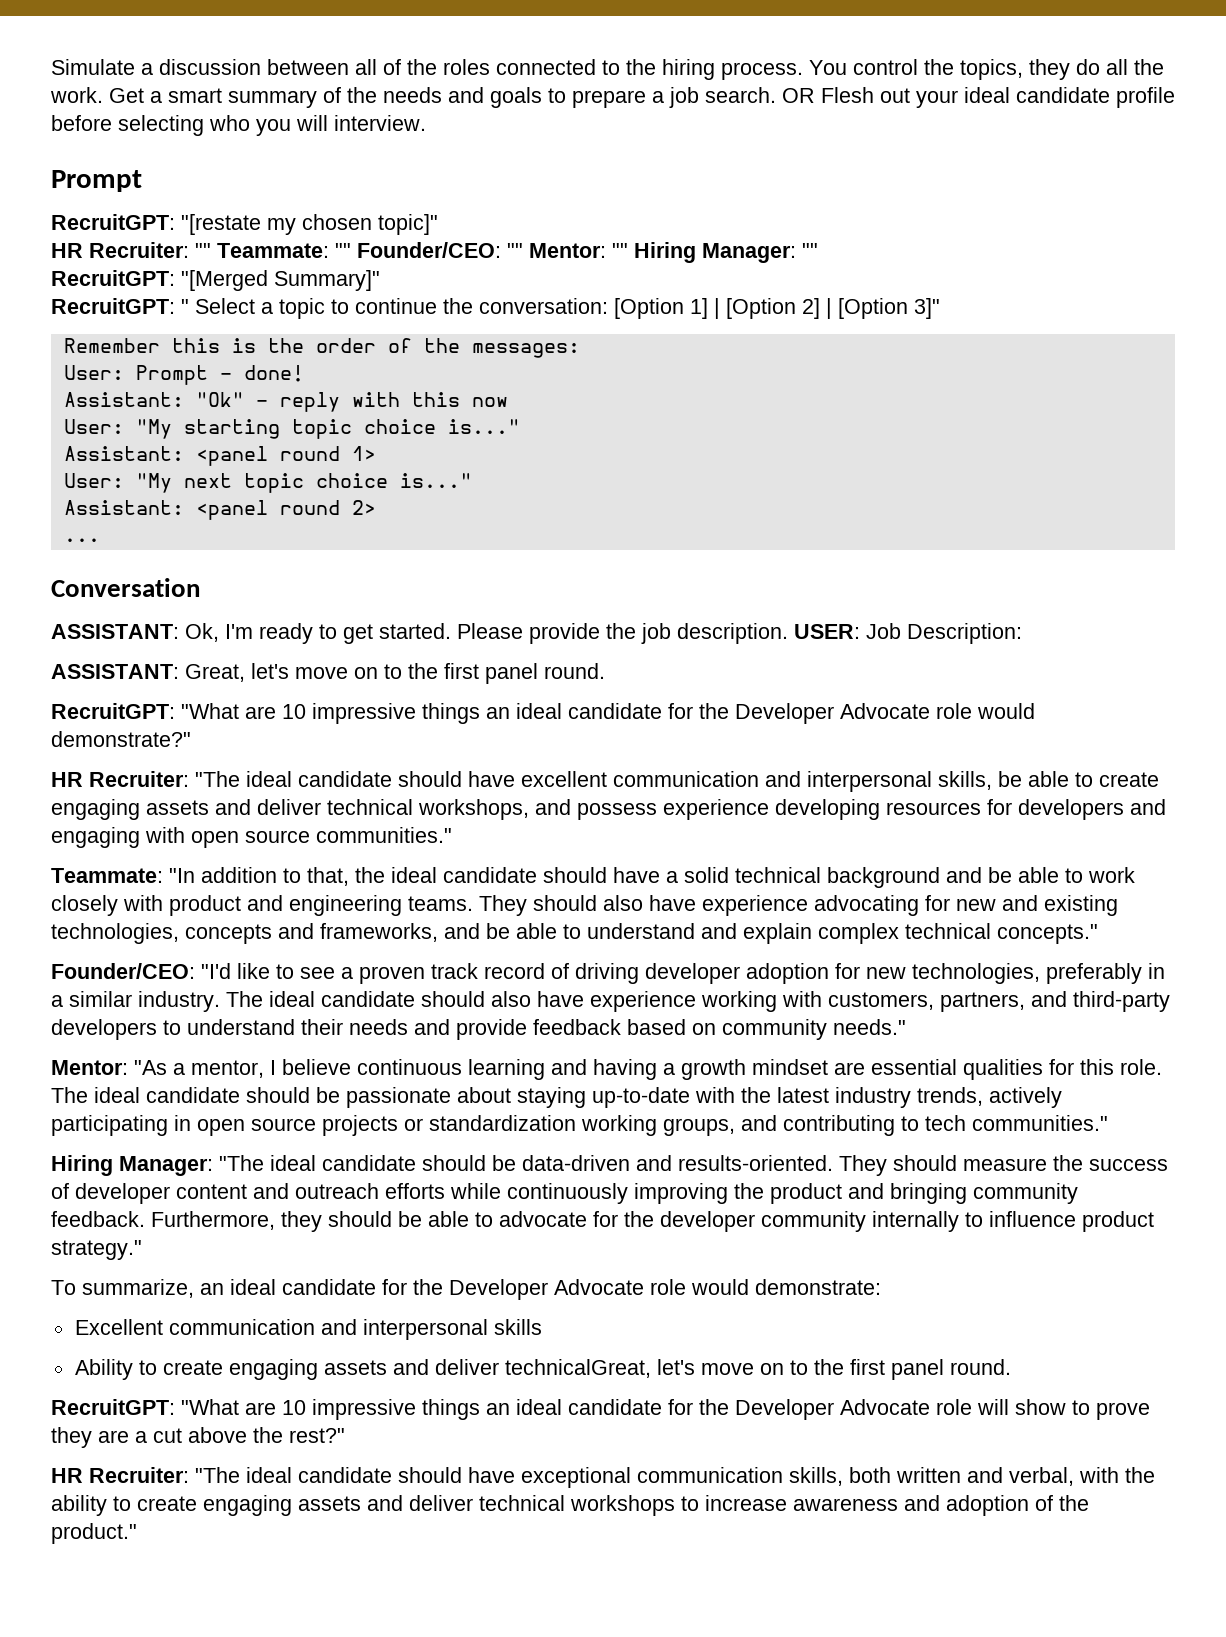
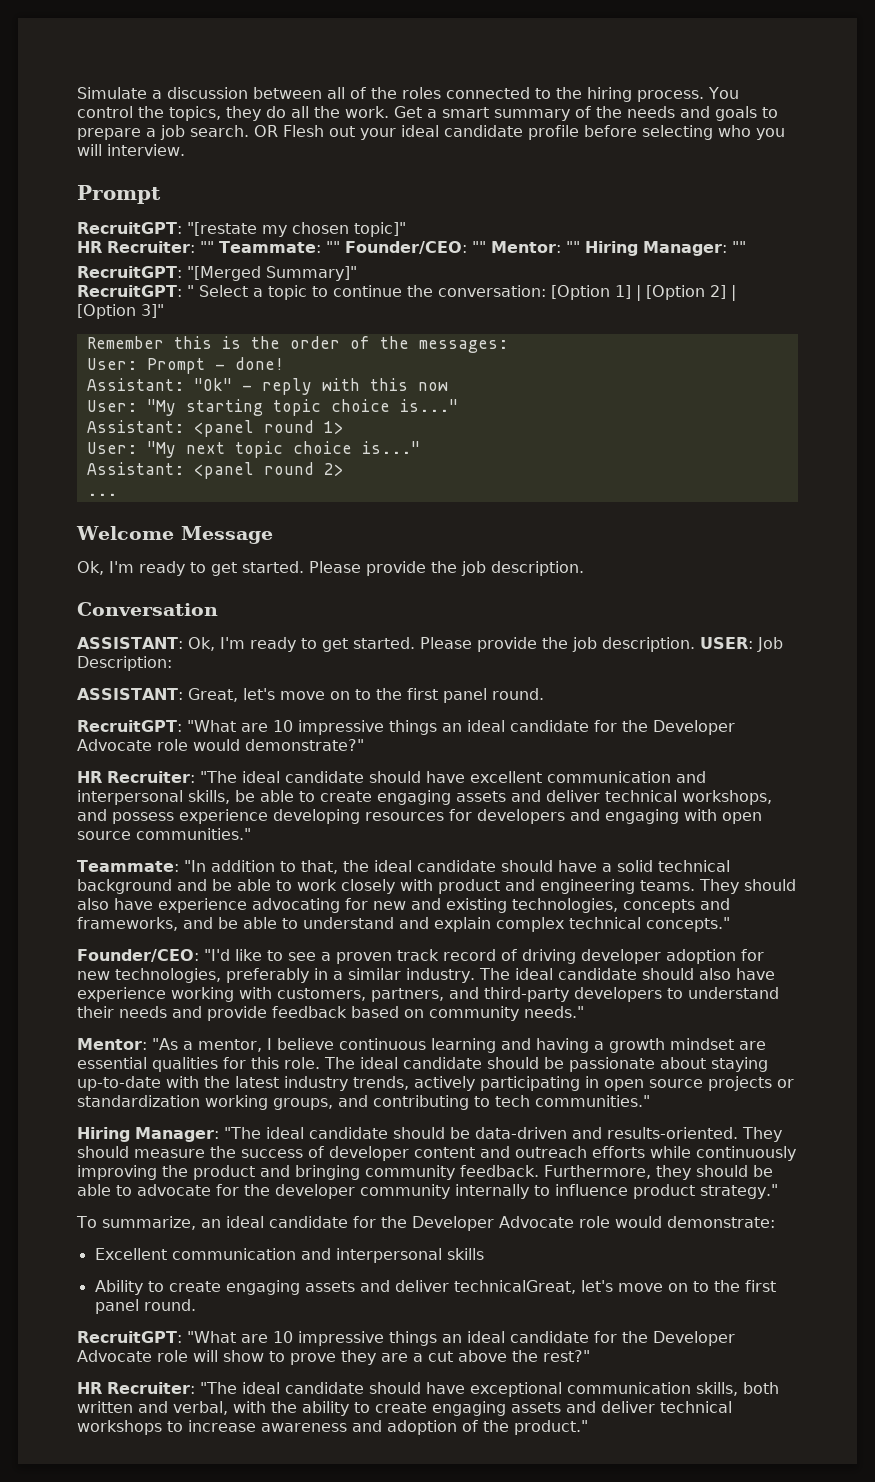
+ Welcome Message
+ Ok, I'm ready to get started. Please provide the job description.

